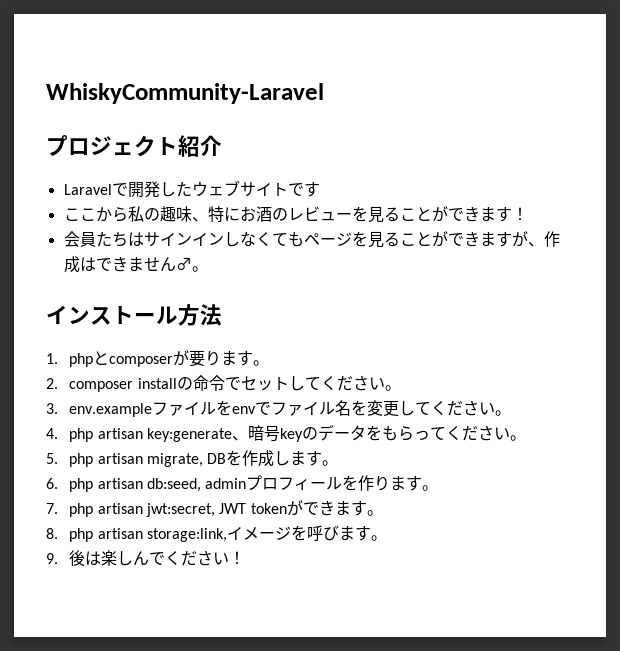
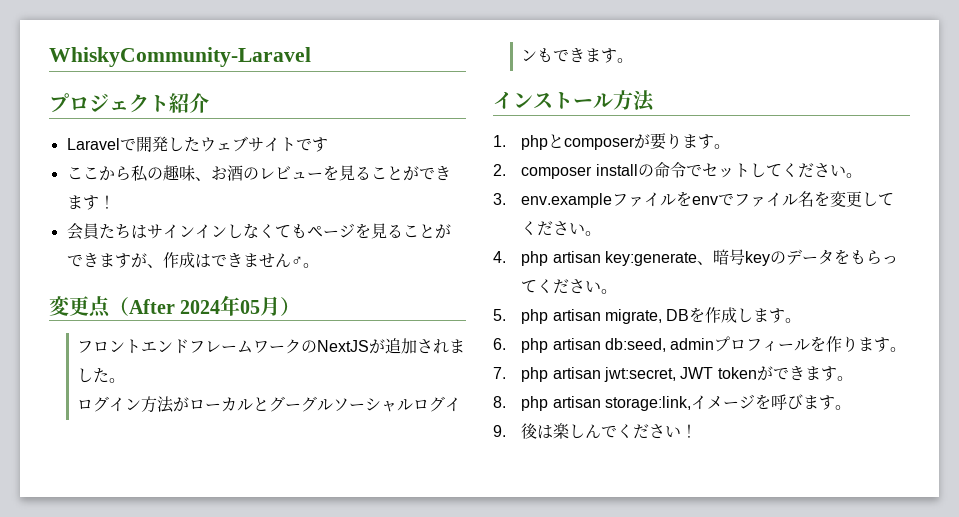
- ここから私の趣味、特にお酒のレビューを見ることができます！
+ ここから私の趣味、お酒のレビューを見ることができます！
+ 変更点（After 2024年05月）
+ フロントエンドフレームワークのNextJSが追加されました。
+ ログイン方法がローカルとグーグルソーシャルログインもできます。

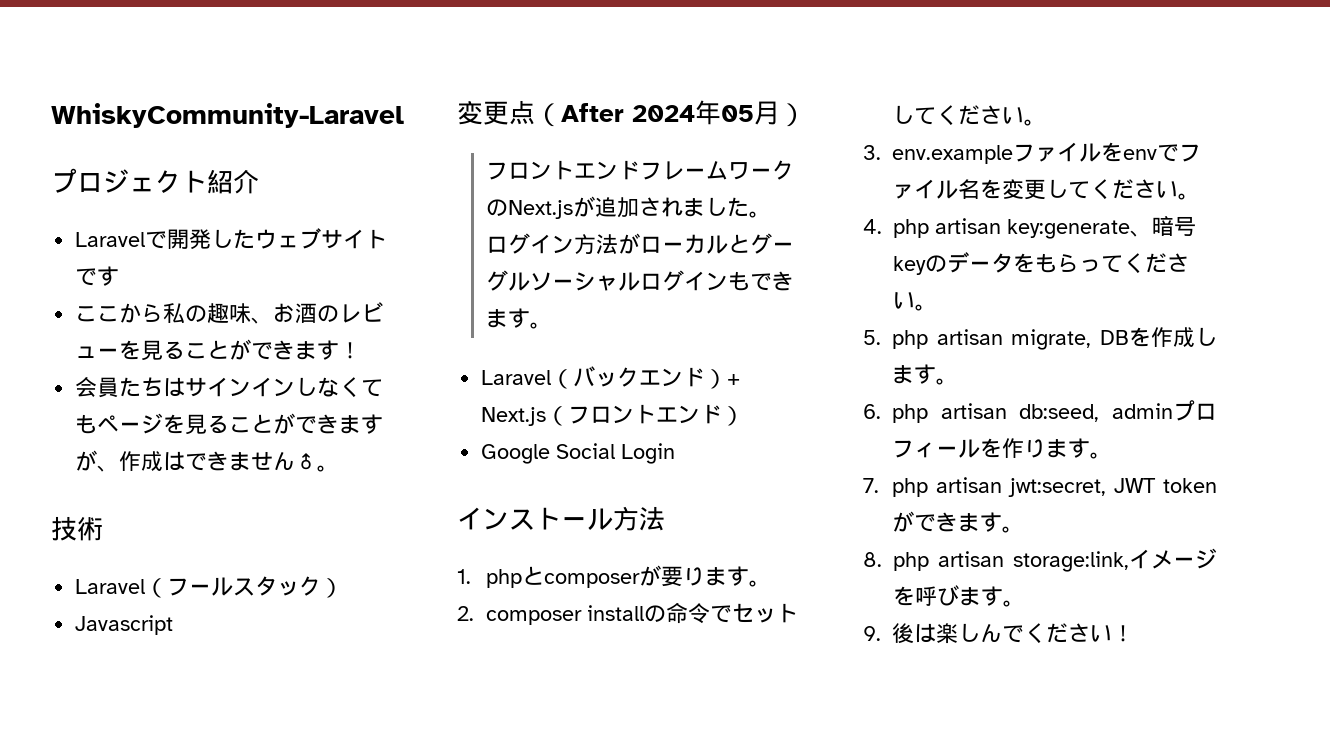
+ 技術
+ Laravel（フールスタック）
+ Javascript
- フロントエンドフレームワークのNextJSが追加されました。
+ フロントエンドフレームワークのNext.jsが追加されました。
+ Laravel（バックエンド）+ Next.js（フロントエンド）
+ Google Social Login

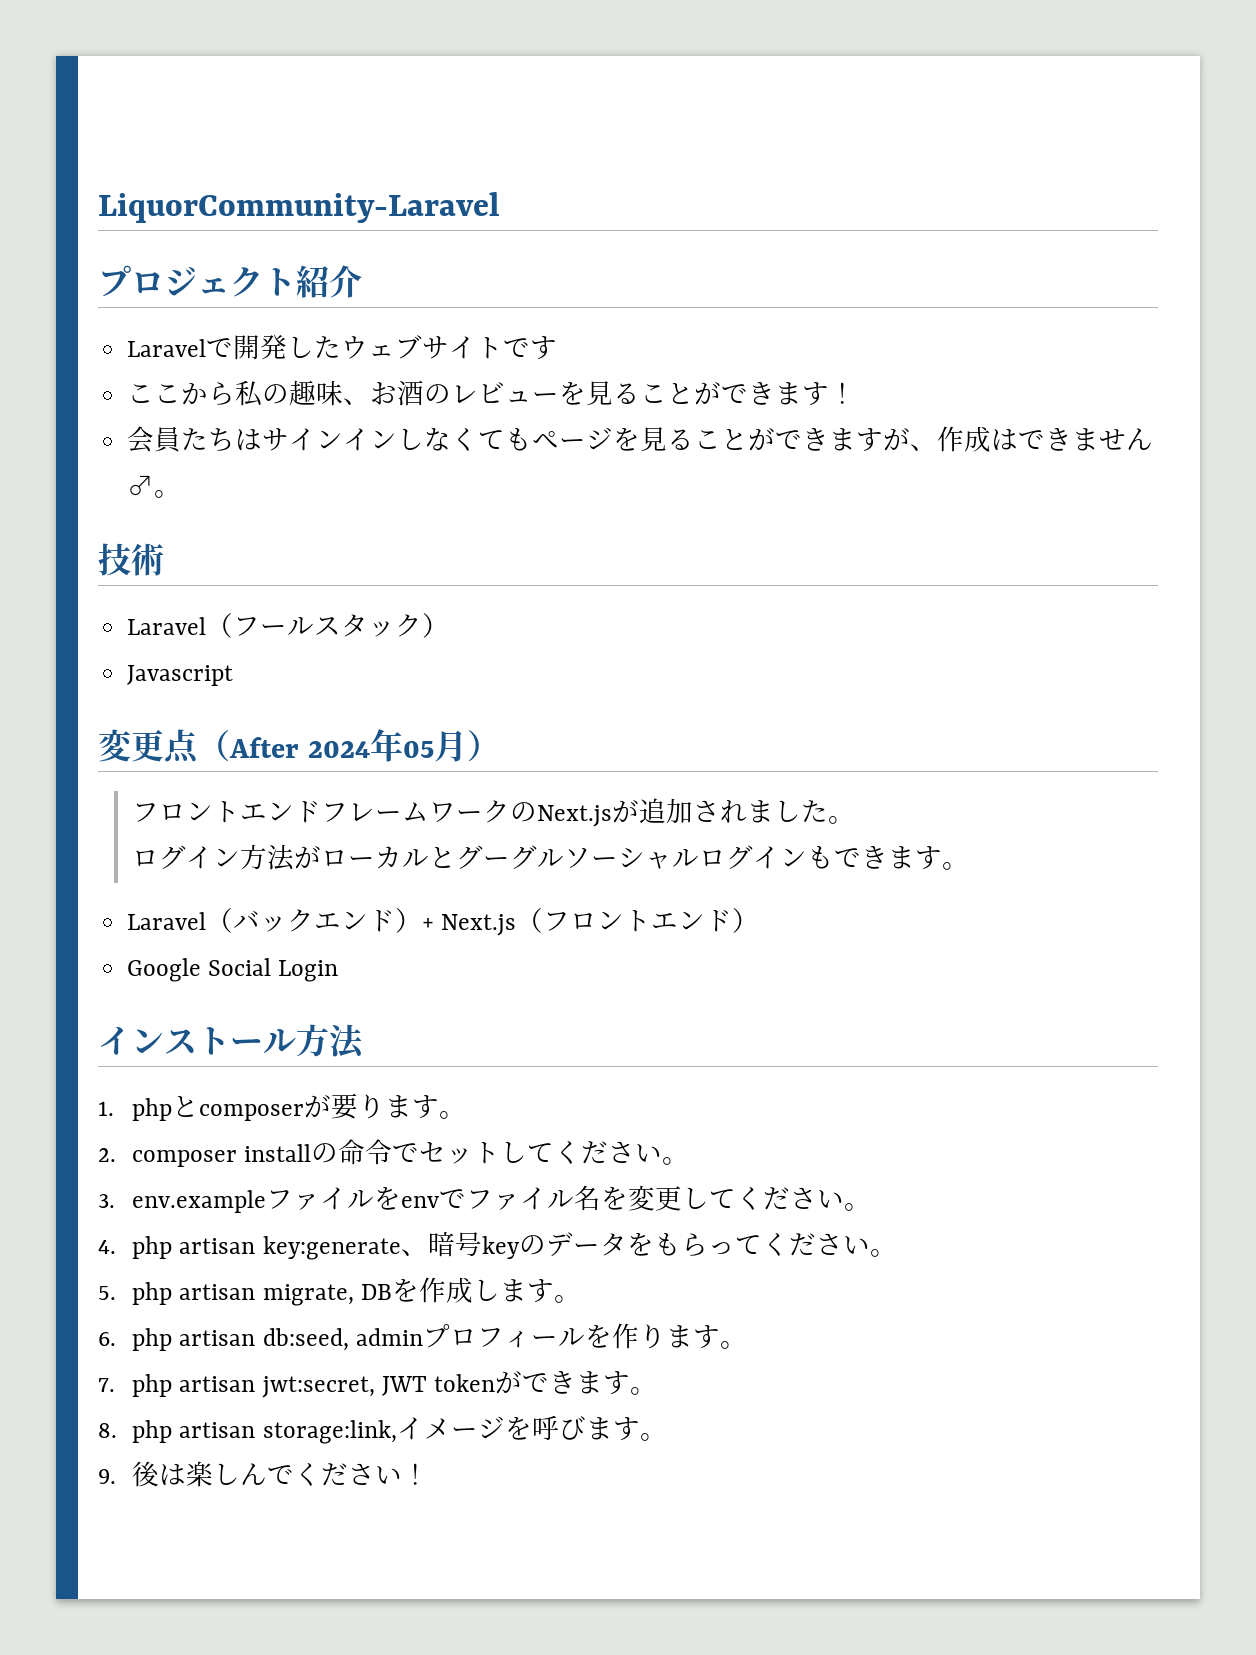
- WhiskyCommunity-Laravel
+ LiquorCommunity-Laravel

